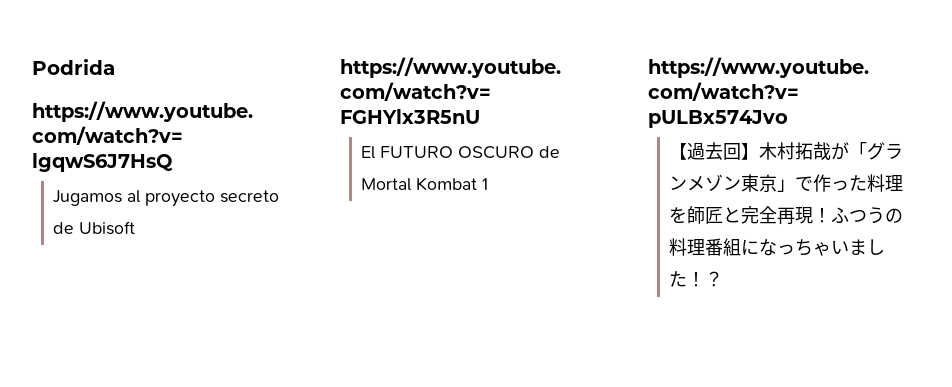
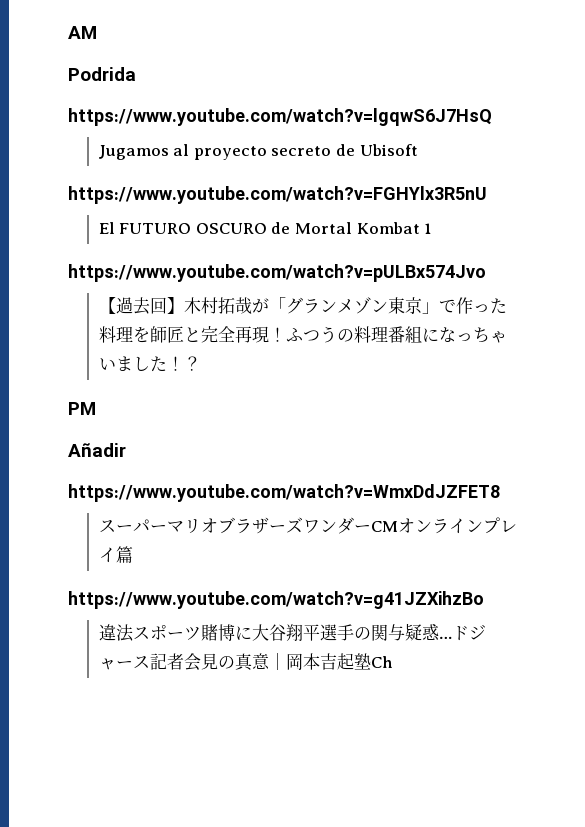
+ AM
+ PM
+ Añadir
+ https://www.youtube.com/watch?v=WmxDdJZFET8
+ スーパーマリオブラザーズワンダーCMオンラインプレイ篇
+ https://www.youtube.com/watch?v=g41JZXihzBo
+ 違法スポーツ賭博に大谷翔平選手の関与疑惑…ドジャース記者会見の真意｜岡本吉起塾Ch

